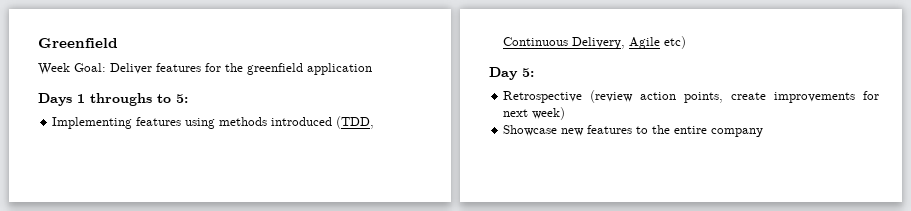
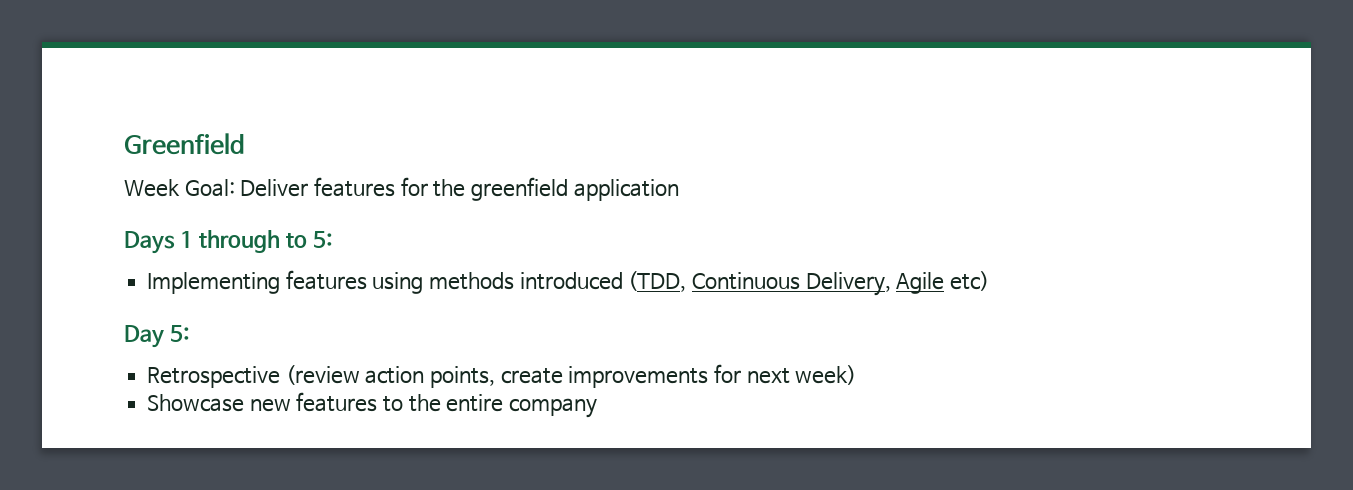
- Days 1 throughs to 5:
+ Days 1 through to 5:

